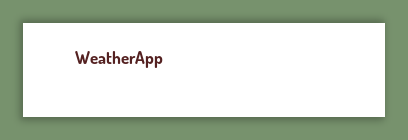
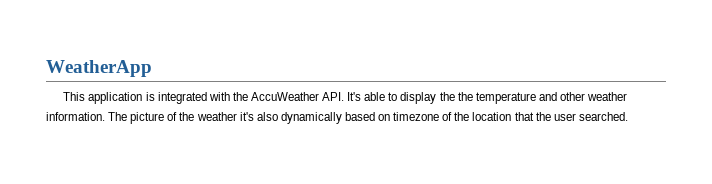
+ This application is integrated with the AccuWeather API. It's able to display the the temperature and other weather information. The picture of the weather it's also dynamically based on timezone of the location that the user searched.

